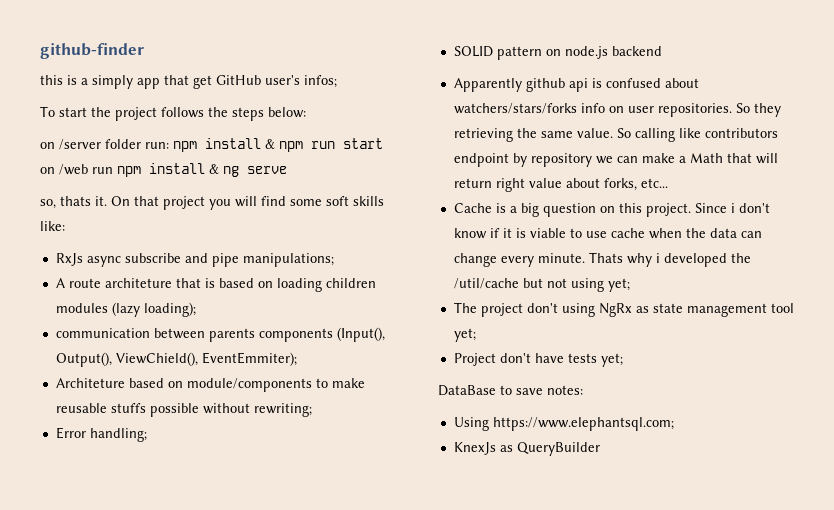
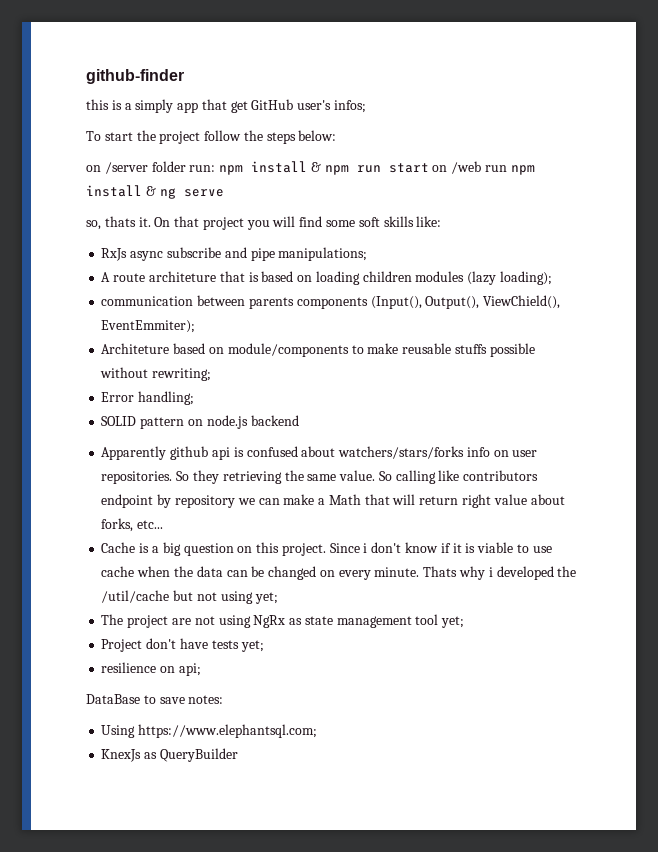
- To start the project follows the steps below:
+ To start the project follow the steps below:
- Since i don't know if it is viable to use cache when the data can change every minute.
+ Since i don't know if it is viable to use cache when the data can be changed on every minute.
- The project don't using NgRx as state management tool yet;
+ The project are not using NgRx as state management tool yet;
+ resilience on api;

